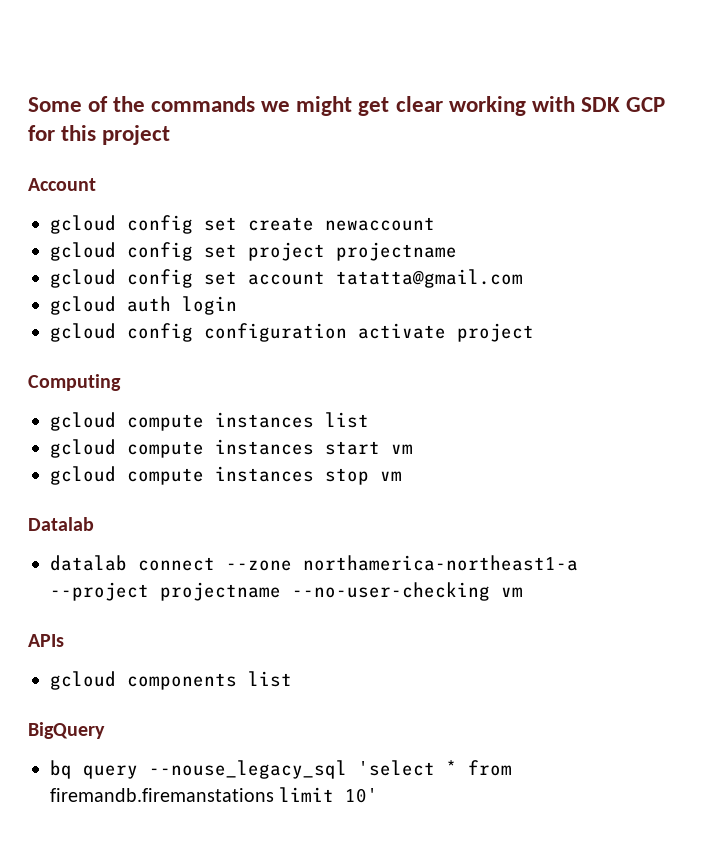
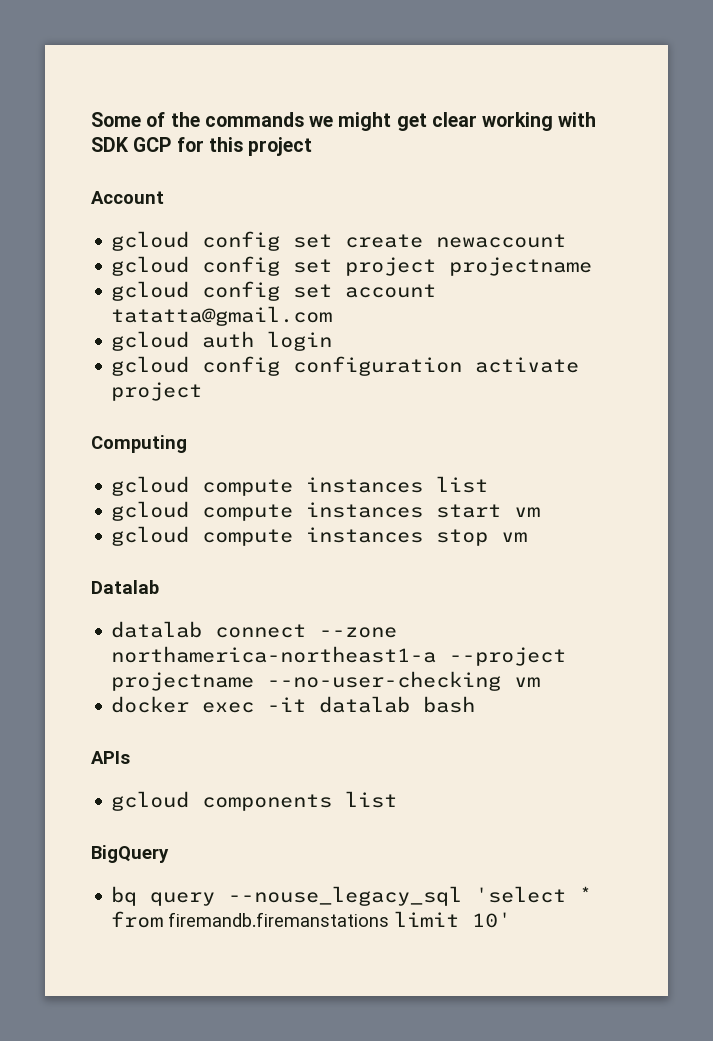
+ docker exec -it datalab bash

